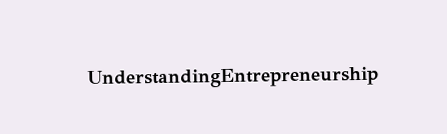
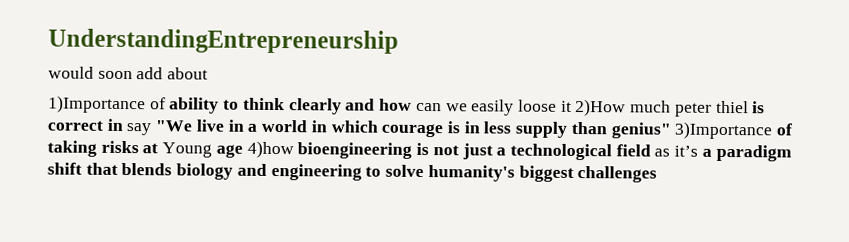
+ would soon add about
+ 1)Importance of ability to think clearly and how can we easily loose it 2)How much peter thiel is correct in say "We live in a world in which courage is in less supply than genius" 3)Importance of taking risks at Young age 4)how bioengineering is not just a technological field as it’s a paradigm shift that blends biology and engineering to solve humanity's biggest challenges

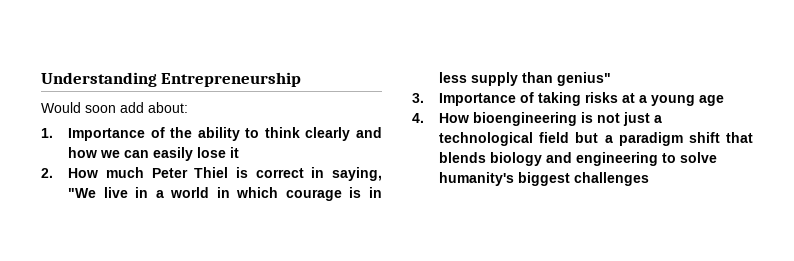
- UnderstandingEntrepreneurship
- would soon add about
- 1)Importance of ability to think clearly and how can we easily loose it 2)How much peter thiel is correct in say "We live in a world in which courage is in less supply than genius" 3)Importance of taking risks at Young age 4)how bioengineering is not just a technological field as it’s a paradigm shift that blends biology and engineering to solve humanity's biggest challenges
+ Understanding Entrepreneurship
+ Would soon add about:
+ 1. Importance of the ability to think clearly and how we can easily lose it
+ 2. How much Peter Thiel is correct in saying, "We live in a world in which courage is in less supply than genius"
+ 3. Importance of taking risks at a young age
+ 4. How bioengineering is not just a technological field but a paradigm shift that blends biology and engineering to solve humanity's biggest challenges

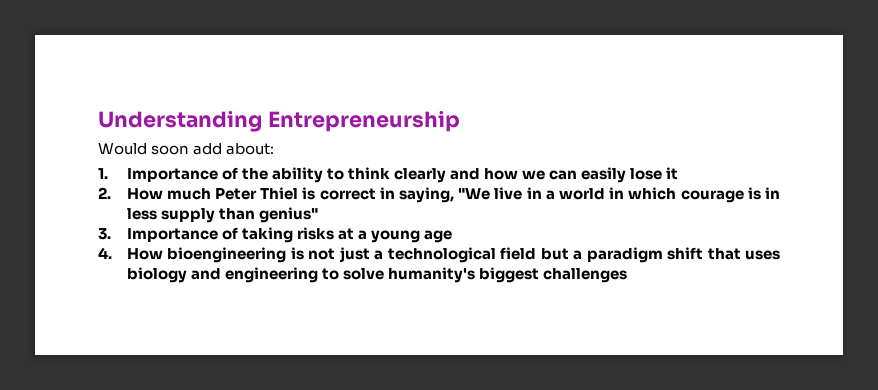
- 4. How bioengineering is not just a technological field but a paradigm shift that blends biology and engineering to solve humanity's biggest challenges
+ 4. How bioengineering is not just a technological field but a paradigm shift that uses biology and engineering to solve humanity's biggest challenges

